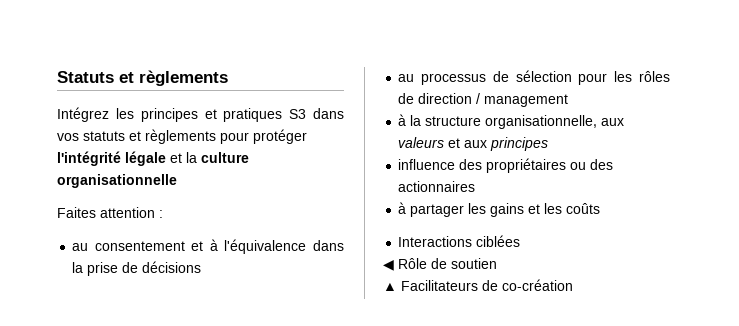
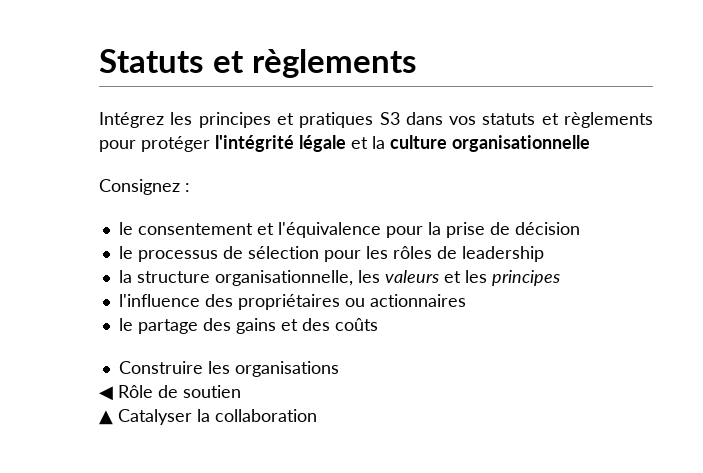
- Faites attention :
+ Consignez :
- au consentement et à l'équivalence dans la prise de décisions
- au processus de sélection pour les rôles de direction / management
- à la structure organisationnelle, aux valeurs et aux principes
+ le consentement et l'équivalence pour la prise de décision
+ le processus de sélection pour les rôles de leadership
+ la structure organisationnelle, les valeurs et les principes
- influence des propriétaires ou des actionnaires
+ l'influence des propriétaires ou actionnaires
- à partager les gains et les coûts
+ le partage des gains et des coûts
- Interactions ciblées
+ Construire les organisations
- ▲ Facilitateurs de co-création
+ ▲ Catalyser la collaboration

